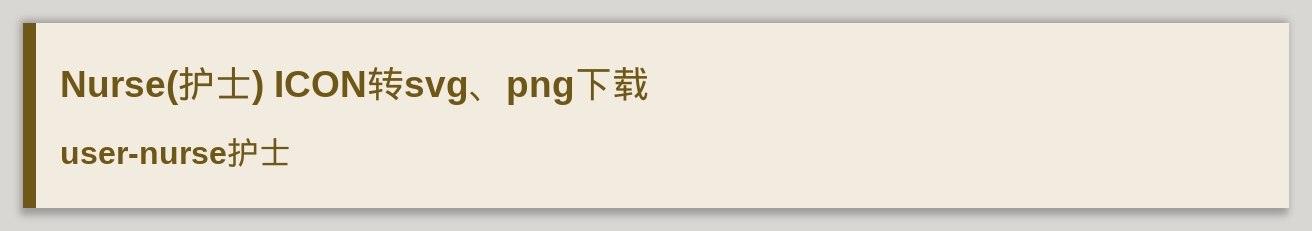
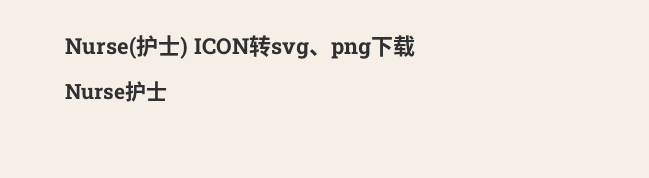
- user-nurse护士
+ Nurse护士

